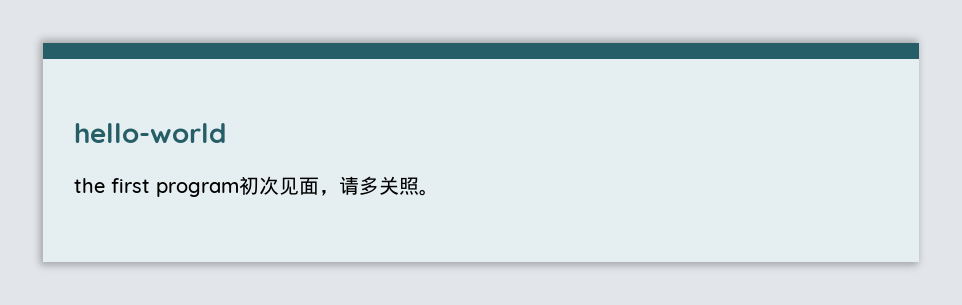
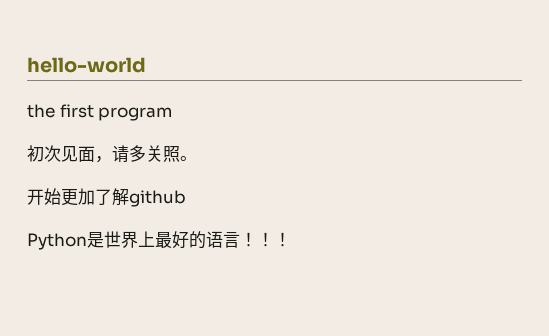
- the first program初次见面，请多关照。
+ the first program
+ 初次见面，请多关照。
+ 开始更加了解github
+ Python是世界上最好的语言！！！

